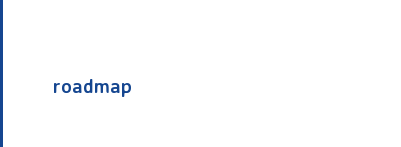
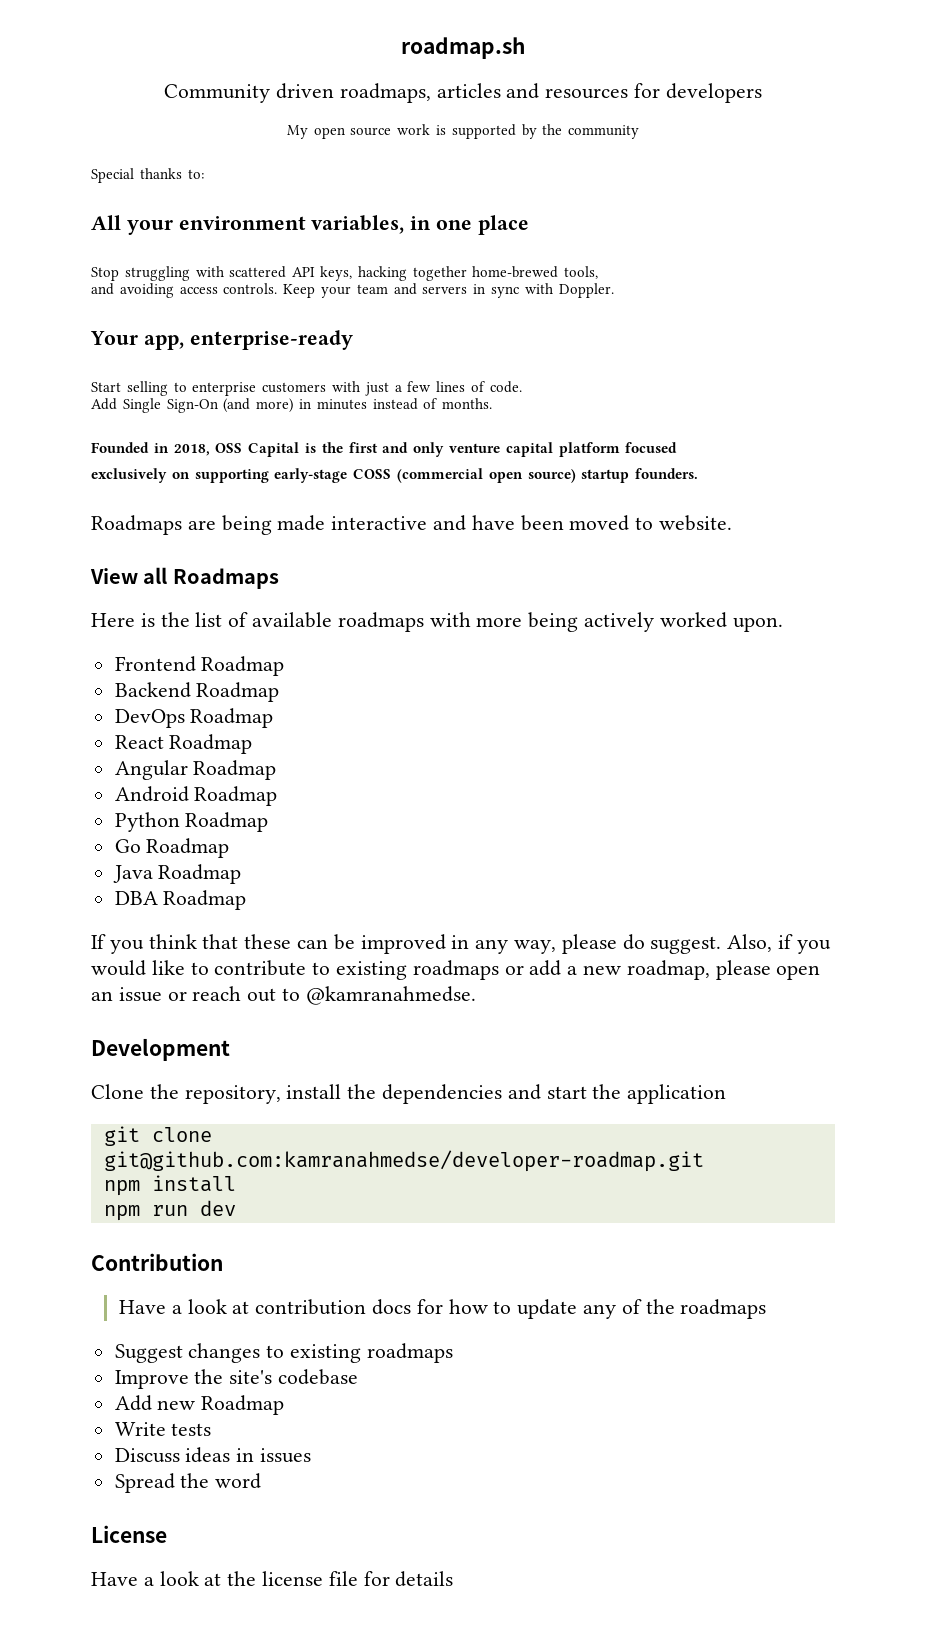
- roadmap
+ roadmap.sh
+ Community driven roadmaps, articles and resources for developers
+ My open source work is supported by the community
+ Special thanks to:
+ All your environment variables, in one place
+ Stop struggling with scattered API keys, hacking together home-brewed tools,
+ and avoiding access controls. Keep your team and servers in sync with Doppler.
+ Your app, enterprise-ready
+ Start selling to enterprise customers with just a few lines of code.
+ Add Single Sign-On (and more) in minutes instead of months.
+ Founded in 2018, OSS Capital is the first and only venture capital platform focused
+ exclusively on supporting early-stage COSS (commercial open source) startup founders.
+ Roadmaps are being made interactive and have been moved to website.
+ View all Roadmaps
+ Here is the list of available roadmaps with more being actively worked upon.
+ Frontend Roadmap
+ Backend Roadmap
+ DevOps Roadmap
+ React Roadmap
+ Angular Roadmap
+ Android Roadmap
+ Python Roadmap
+ Go Roadmap
+ Java Roadmap
+ DBA Roadmap
+ If you think that these can be improved in any way, please do suggest. Also, if you would like to contribute to existing roadmaps or add a new roadmap, please open an issue or reach out to @kamranahmedse.
+ Development
+ Clone the repository, install the dependencies and start the application
+ git clone git@github.com:kamranahmedse/developer-roadmap.git
+ npm install
+ npm run dev
+ Contribution
+ Have a look at contribution docs for how to update any of the roadmaps
+ Suggest changes to existing roadmaps
+ Improve the site's codebase
+ Add new Roadmap
+ Write tests
+ Discuss ideas in issues
+ Spread the word
+ License
+ Have a look at the license file for details

